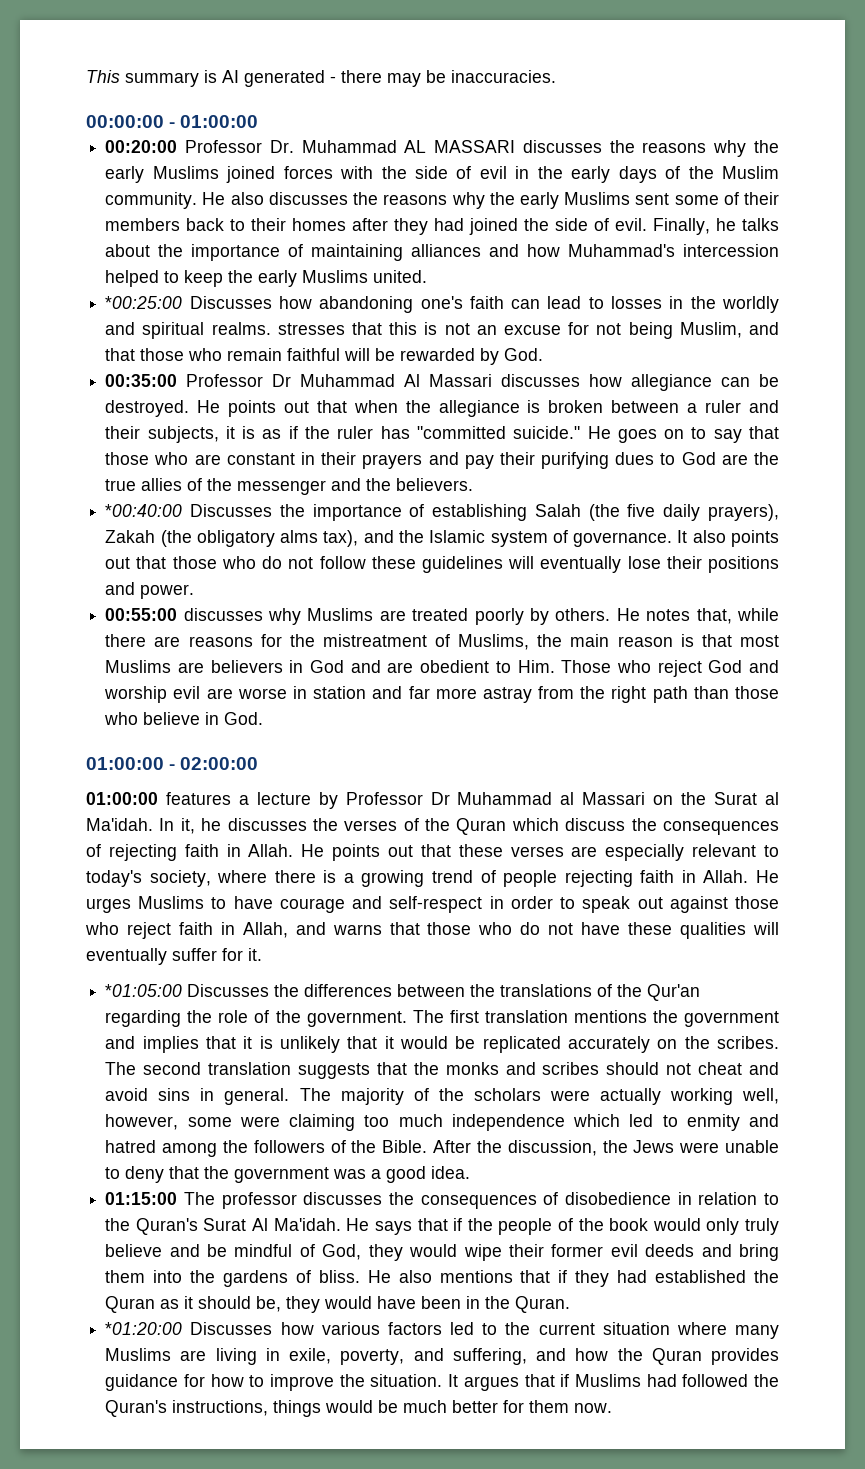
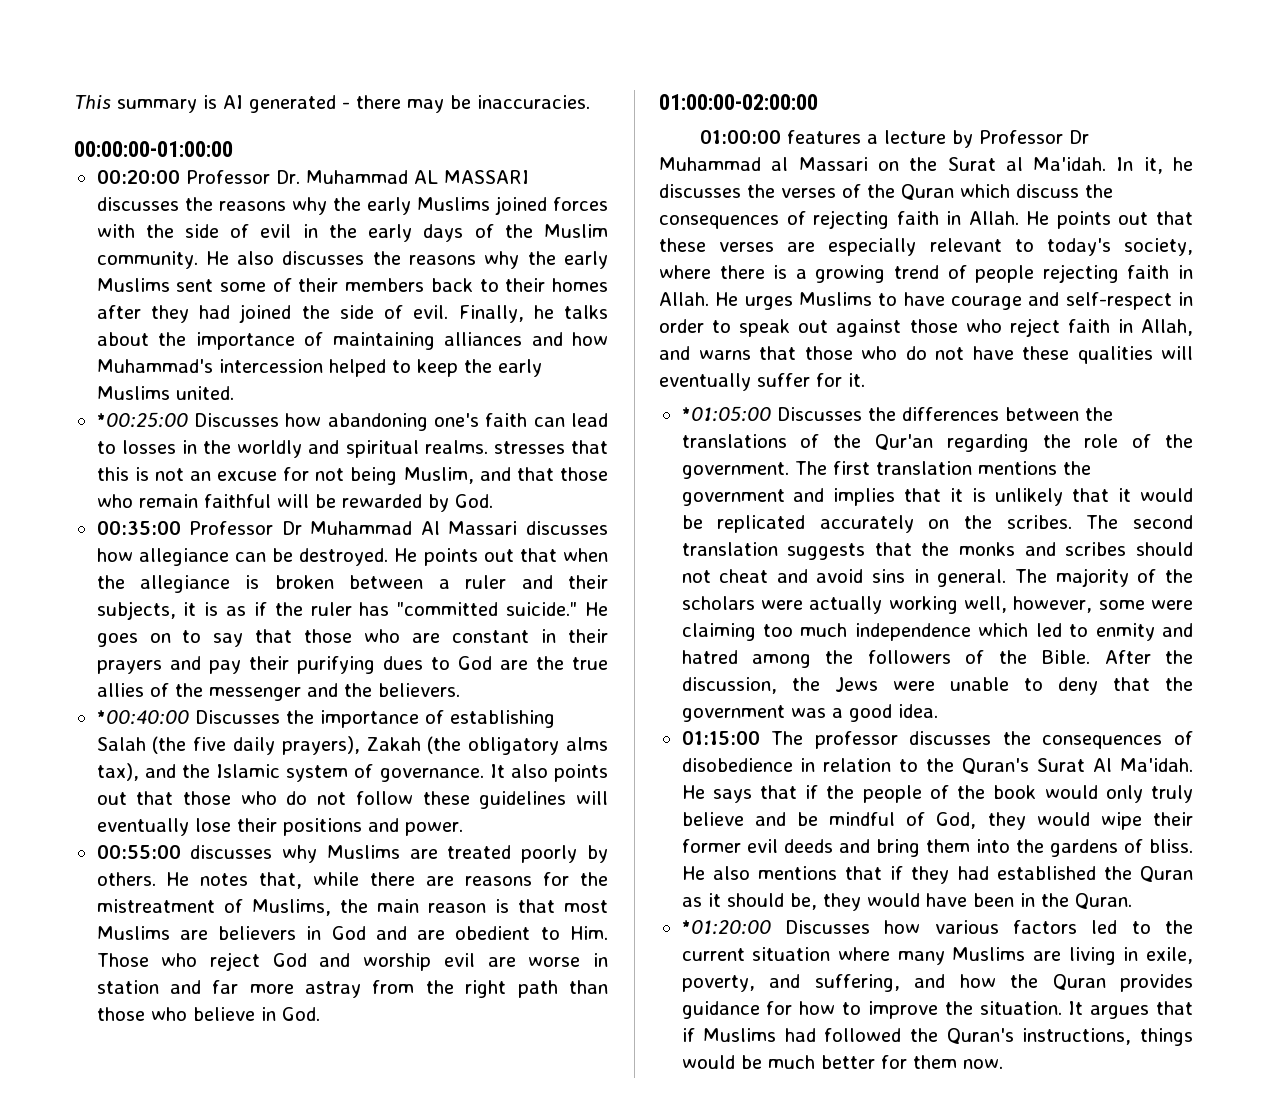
- 00:00:00 - 01:00:00
+ 00:00:00-01:00:00
- 01:00:00 - 02:00:00
+ 01:00:00-02:00:00

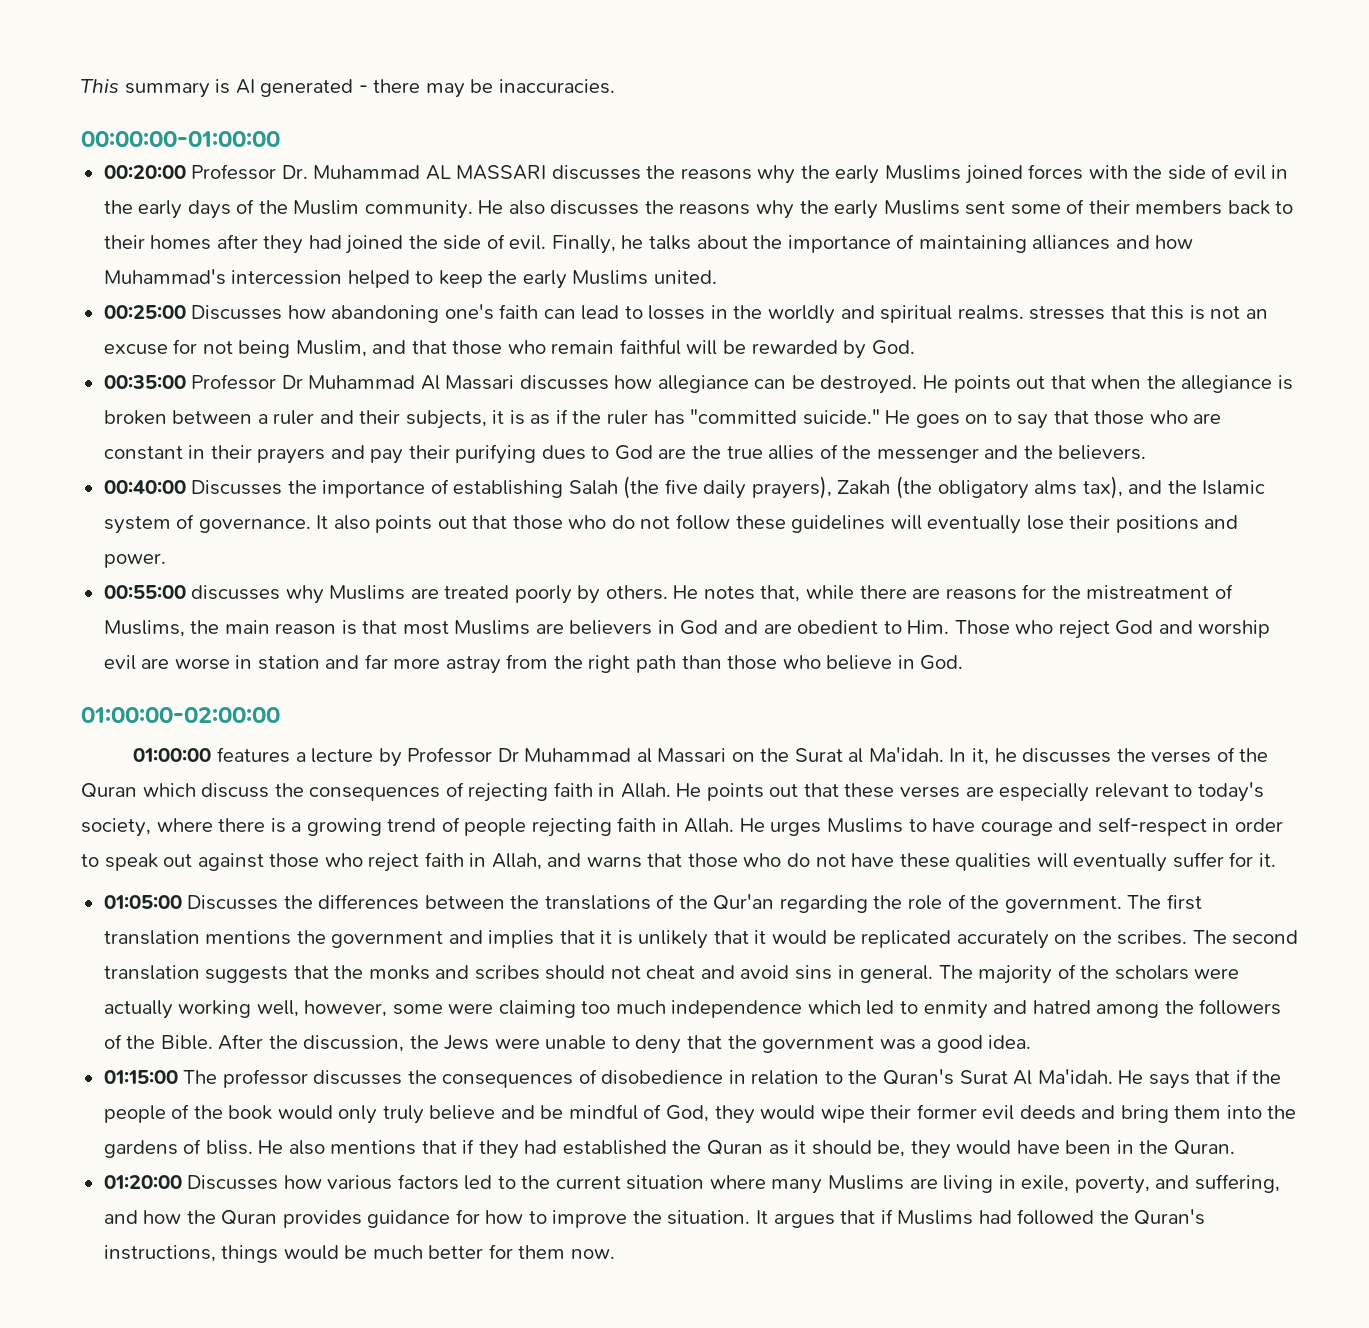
- *00:25:00 Discusses how abandoning one's faith can lead to losses in the worldly and spiritual realms. stresses that this is not an excuse for not being Muslim, and that those who remain faithful will be rewarded by God.
+ 00:25:00 Discusses how abandoning one's faith can lead to losses in the worldly and spiritual realms. stresses that this is not an excuse for not being Muslim, and that those who remain faithful will be rewarded by God.
- *00:40:00 Discusses the importance of establishing Salah (the five daily prayers), Zakah (the obligatory alms tax), and the Islamic system of governance.
+ 00:40:00 Discusses the importance of establishing Salah (the five daily prayers), Zakah (the obligatory alms tax), and the Islamic system of governance.
- *01:05:00 Discusses the differences between the translations of the Qur'an regarding the role of the government.
+ 01:05:00 Discusses the differences between the translations of the Qur'an regarding the role of the government.
- *01:20:00 Discusses how various factors led to the current situation where many Muslims are living in exile, poverty, and suffering, and how the Quran provides guidance for how to improve the situation.
+ 01:20:00 Discusses how various factors led to the current situation where many Muslims are living in exile, poverty, and suffering, and how the Quran provides guidance for how to improve the situation.

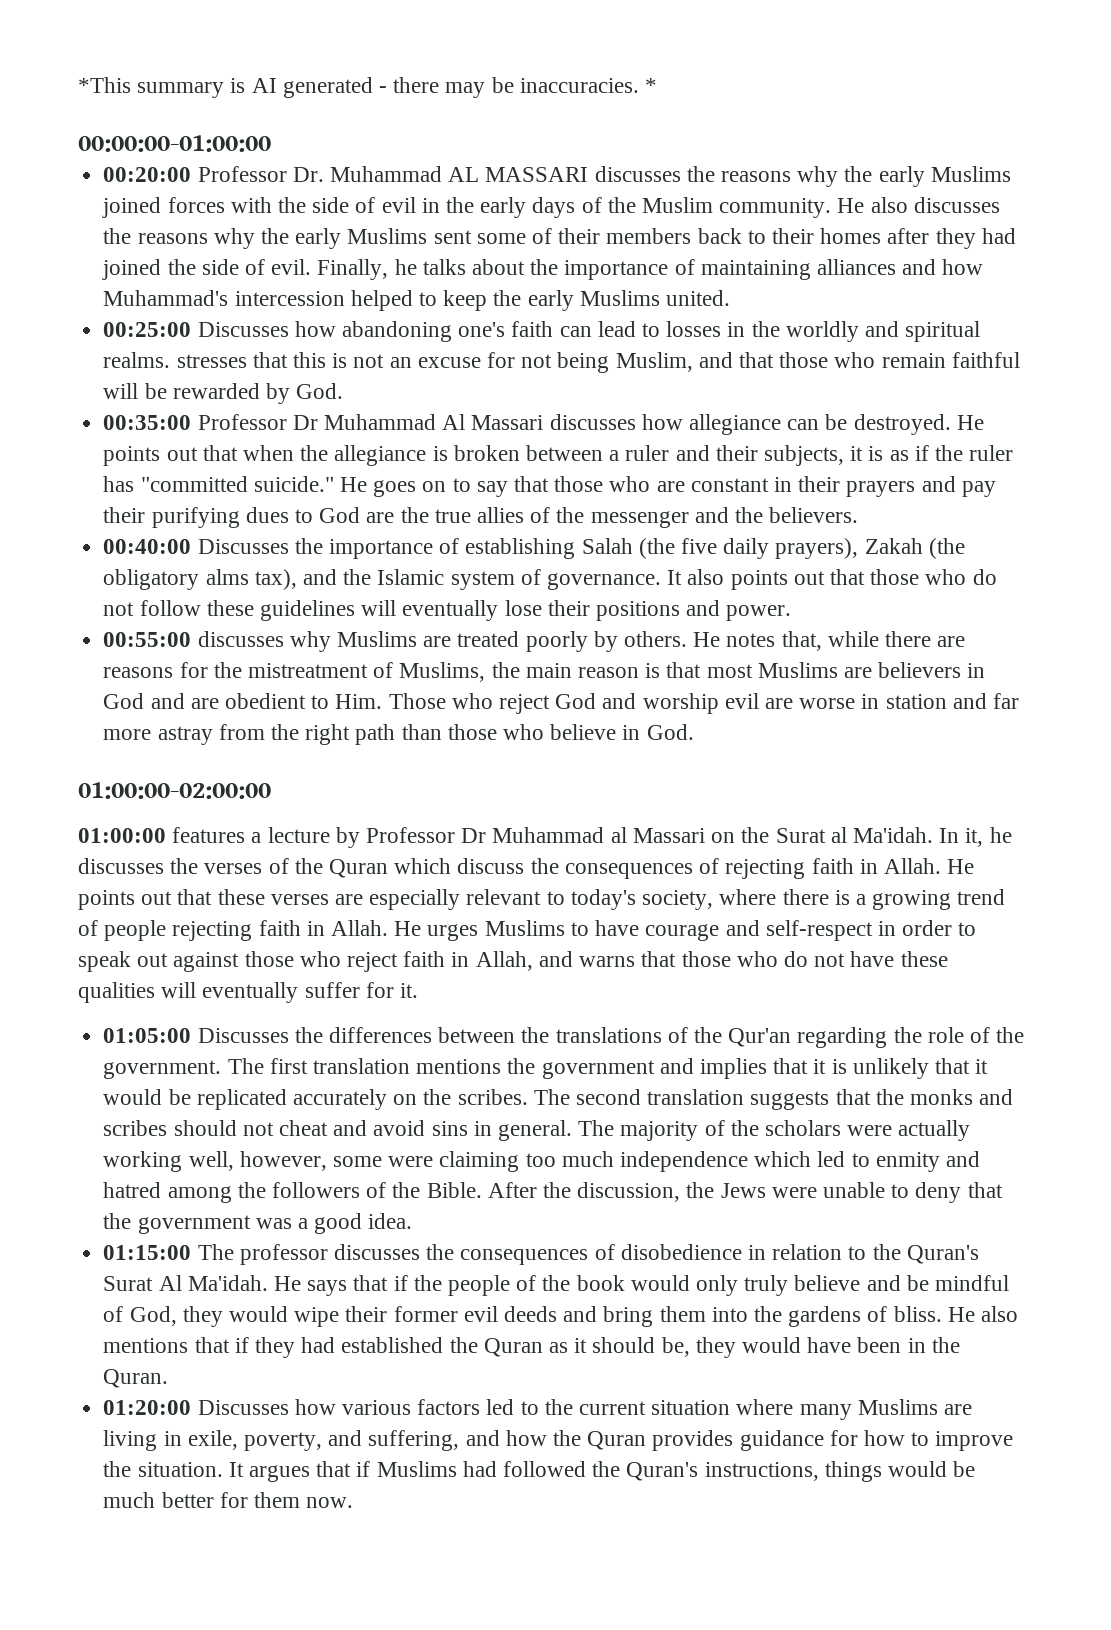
- This summary is AI generated - there may be inaccuracies.
+ *This summary is AI generated - there may be inaccuracies. *

